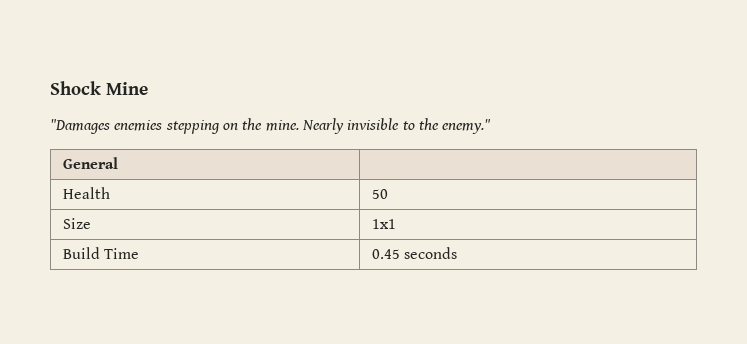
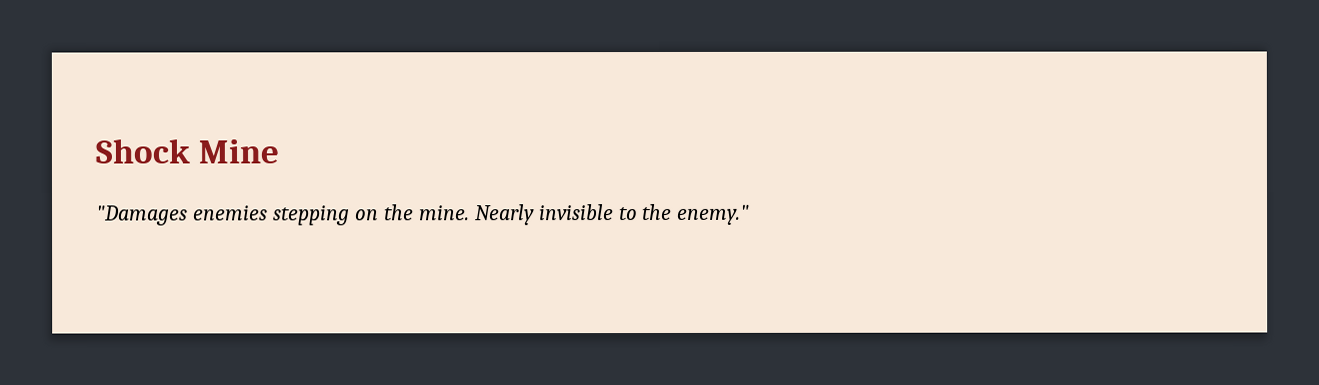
- General |
- Health | 50
- Size | 1x1
- Build Time | 0.45 seconds

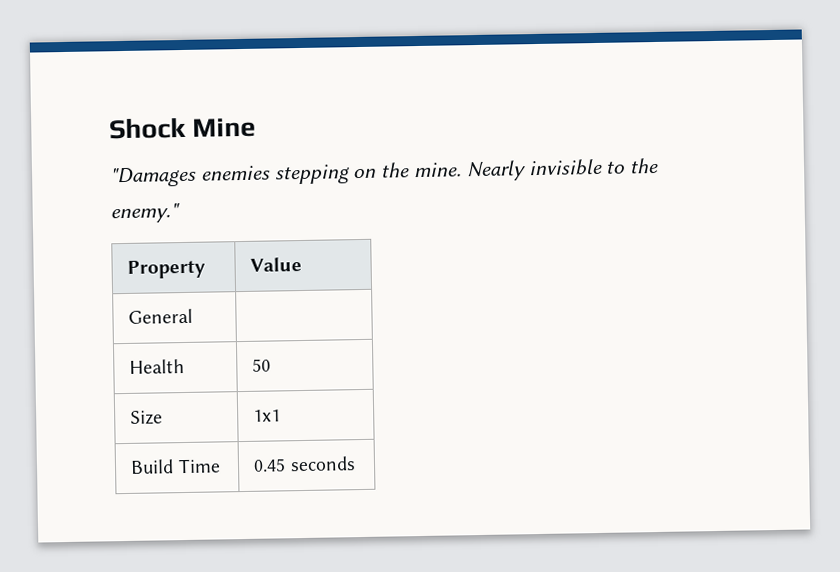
+ Property | Value
+ General |
+ Health | 50
+ Size | 1x1
+ Build Time | 0.45 seconds

